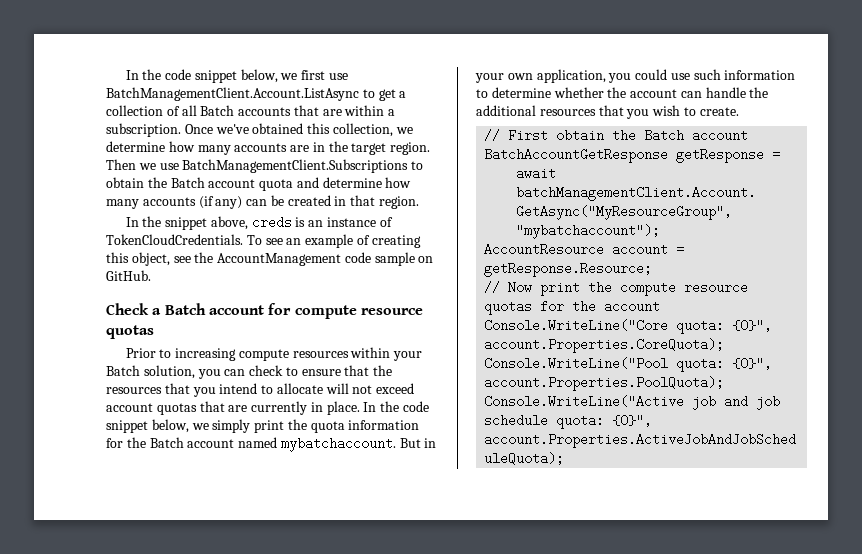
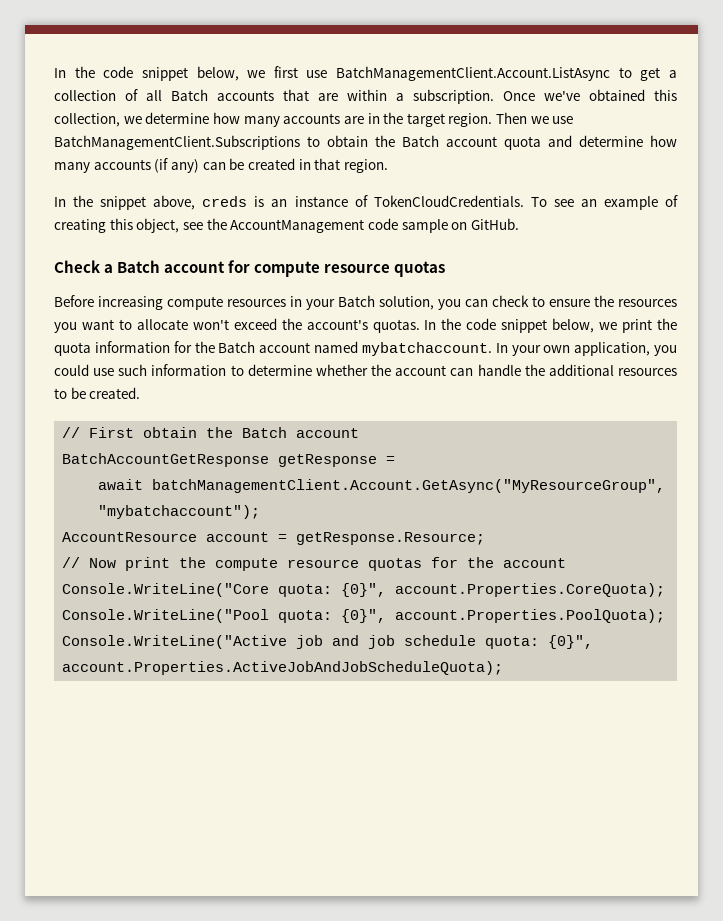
- Prior to increasing compute resources within your Batch solution, you can check to ensure that the resources that you intend to allocate will not exceed account quotas that are currently in place. In the code snippet below, we simply print the quota information for the Batch account named mybatchaccount.
+ Before increasing compute resources in your Batch solution, you can check to ensure the resources you want to allocate won't exceed the account's quotas. In the code snippet below, we print the quota information for the Batch account named mybatchaccount.
- But in your own application, you could use such information to determine whether the account can handle the additional resources that you wish to create.
+ In your own application, you could use such information to determine whether the account can handle the additional resources to be created.

